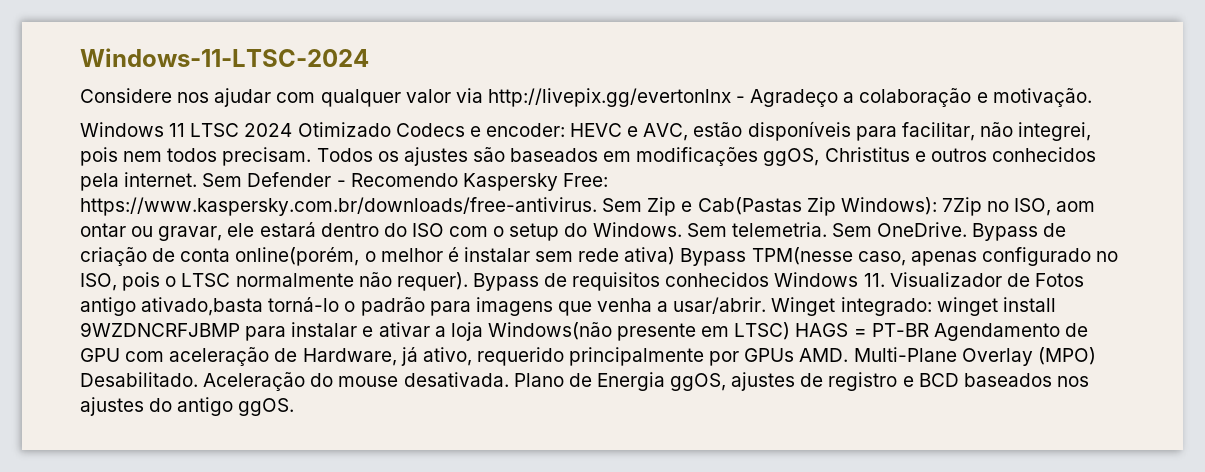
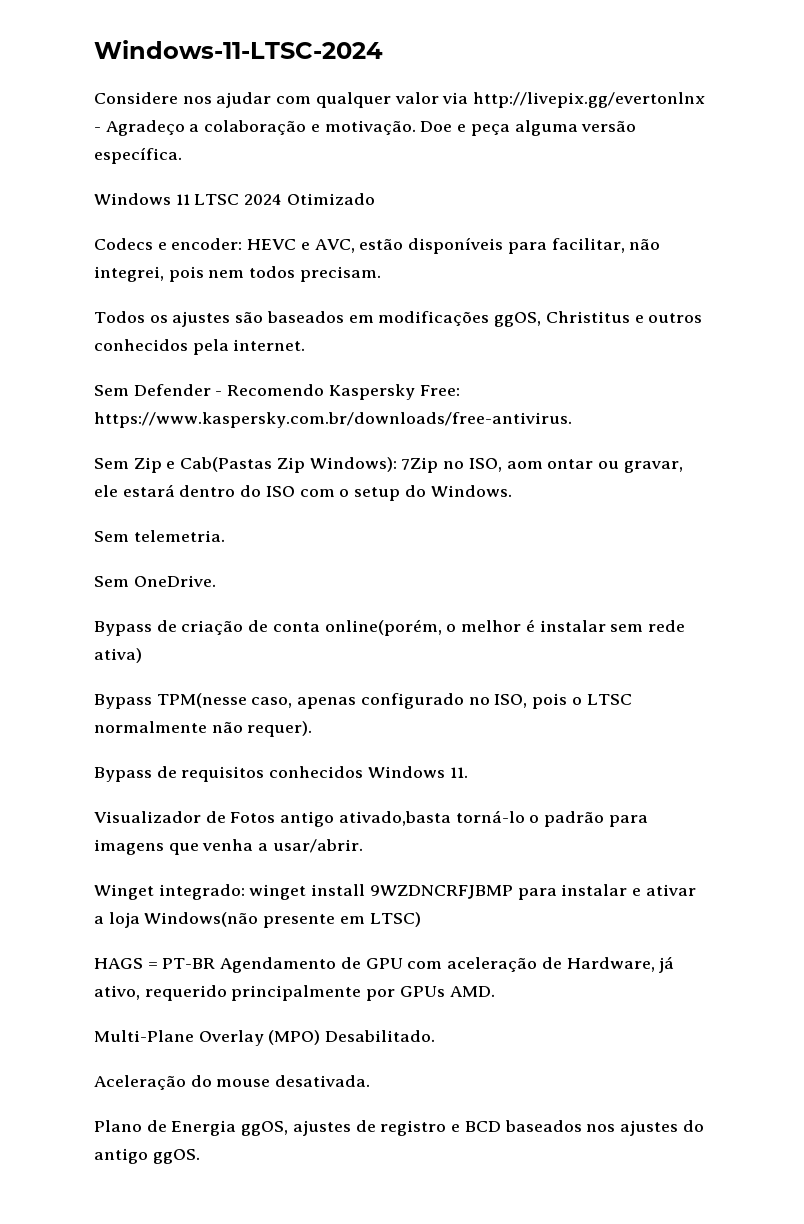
+ Doe e peça alguma versão específica.
- Windows 11 LTSC 2024 Otimizado Codecs e encoder:
+ Windows 11 LTSC 2024 Otimizado
+ Codecs e encoder:
- HEVC e AVC, estão disponíveis para facilitar, não integrei, pois nem todos precisam. Todos os ajustes são baseados em modificações ggOS, Christitus e outros conhecidos pela internet. Sem Defender - Recomendo Kaspersky Free:
+ HEVC e AVC, estão disponíveis para facilitar, não integrei, pois nem todos precisam.
+ Todos os ajustes são baseados em modificações ggOS, Christitus e outros conhecidos pela internet.
+ Sem Defender - Recomendo Kaspersky Free:
- https://www.kaspersky.com.br/downloads/free-antivirus. Sem Zip e Cab(Pastas Zip Windows):
+ https://www.kaspersky.com.br/downloads/free-antivirus.
+ Sem Zip e Cab(Pastas Zip Windows):
- 7Zip no ISO, aom ontar ou gravar, ele estará dentro do ISO com o setup do Windows. Sem telemetria. Sem OneDrive. Bypass de criação de conta online(porém, o melhor é instalar sem rede ativa) Bypass TPM(nesse caso, apenas configurado no ISO, pois o LTSC normalmente não requer). Bypass de requisitos conhecidos Windows 11. Visualizador de Fotos antigo ativado,basta torná-lo o padrão para imagens que venha a usar/abrir. Winget integrado:
+ 7Zip no ISO, aom ontar ou gravar, ele estará dentro do ISO com o setup do Windows.
+ Sem telemetria.
+ Sem OneDrive.
+ Bypass de criação de conta online(porém, o melhor é instalar sem rede ativa)
+ Bypass TPM(nesse caso, apenas configurado no ISO, pois o LTSC normalmente não requer).
+ Bypass de requisitos conhecidos Windows 11.
+ Visualizador de Fotos antigo ativado,basta torná-lo o padrão para imagens que venha a usar/abrir.
+ Winget integrado:
- winget install 9WZDNCRFJBMP para instalar e ativar a loja Windows(não presente em LTSC) HAGS = PT-BR Agendamento de GPU com aceleração de Hardware, já ativo, requerido principalmente por GPUs AMD. Multi-Plane Overlay (MPO) Desabilitado. Aceleração do mouse desativada. Plano de Energia ggOS, ajustes de registro e BCD baseados nos ajustes do antigo ggOS.
+ winget install 9WZDNCRFJBMP para instalar e ativar a loja Windows(não presente em LTSC)
+ HAGS = PT-BR Agendamento de GPU com aceleração de Hardware, já ativo, requerido principalmente por GPUs AMD.
+ Multi-Plane Overlay (MPO) Desabilitado.
+ Aceleração do mouse desativada.
+ Plano de Energia ggOS, ajustes de registro e BCD baseados nos ajustes do antigo ggOS.

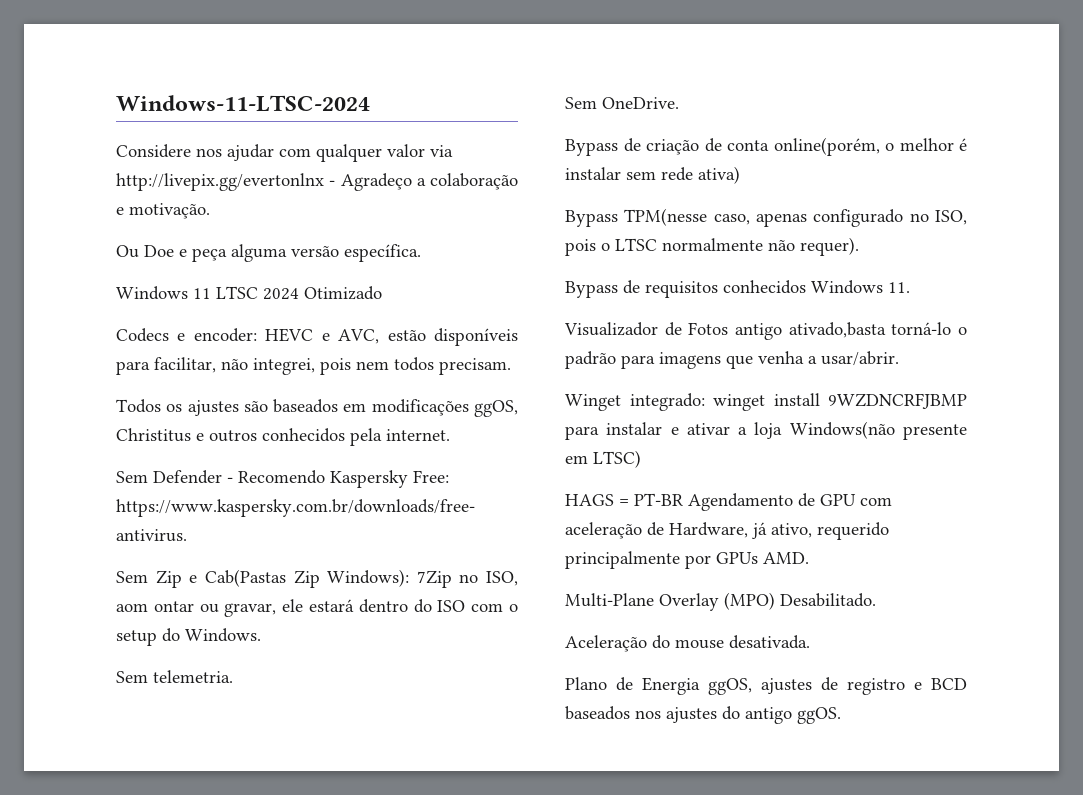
- Considere nos ajudar com qualquer valor via http://livepix.gg/evertonlnx - Agradeço a colaboração e motivação. Doe e peça alguma versão específica.
+ Considere nos ajudar com qualquer valor via http://livepix.gg/evertonlnx - Agradeço a colaboração e motivação.
+ Ou Doe e peça alguma versão específica.

